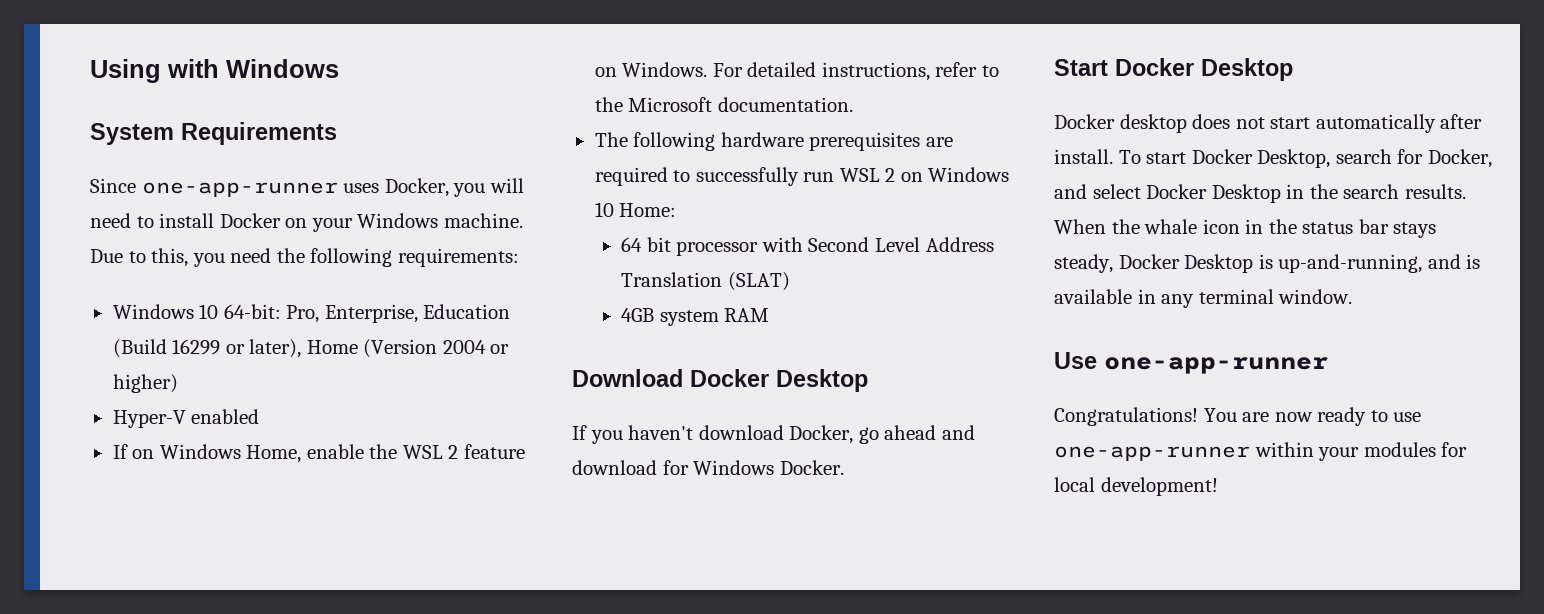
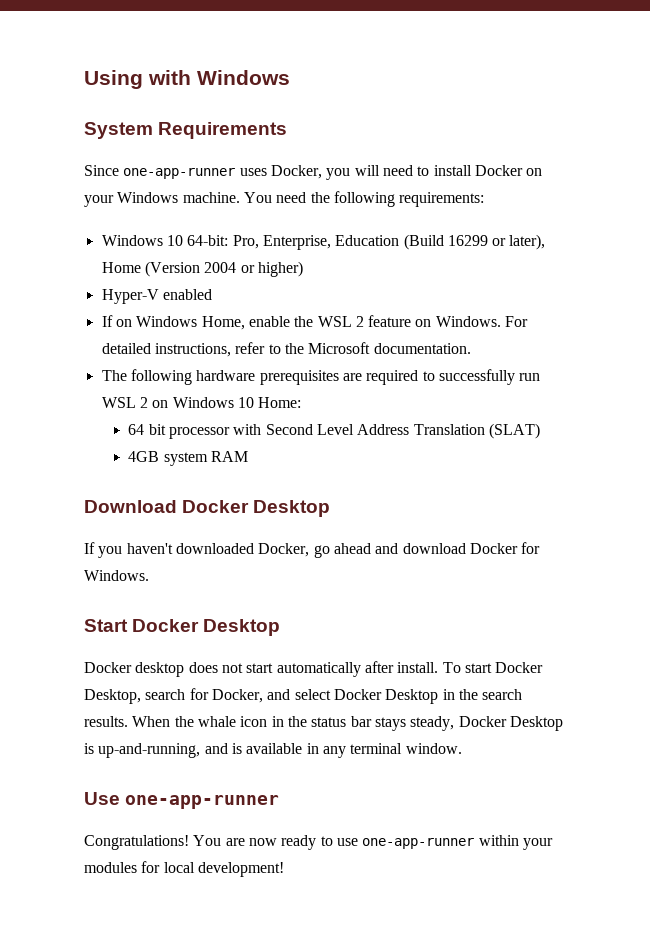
- Due to this, you need the following requirements:
+ You need the following requirements:
- If you haven't download Docker, go ahead and download for Windows Docker.
+ If you haven't downloaded Docker, go ahead and download Docker for Windows.

